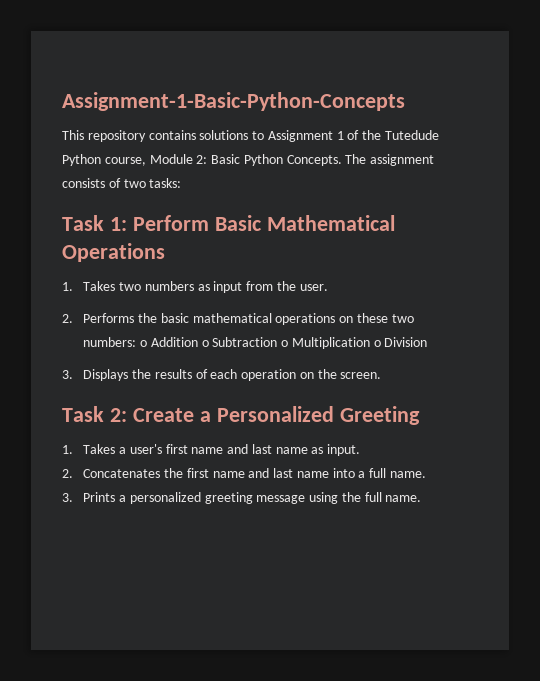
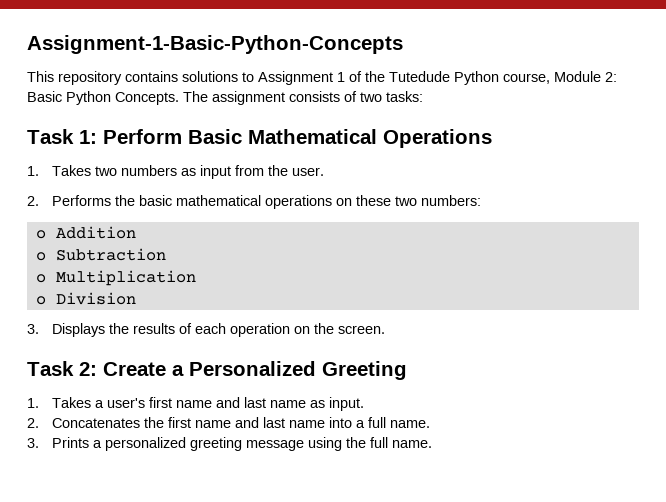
- 2. Performs the basic mathematical operations on these two numbers: o Addition o Subtraction o Multiplication o Division
+ 2. Performs the basic mathematical operations on these two numbers:
+ o Addition
+ o Subtraction
+ o Multiplication
+ o Division

